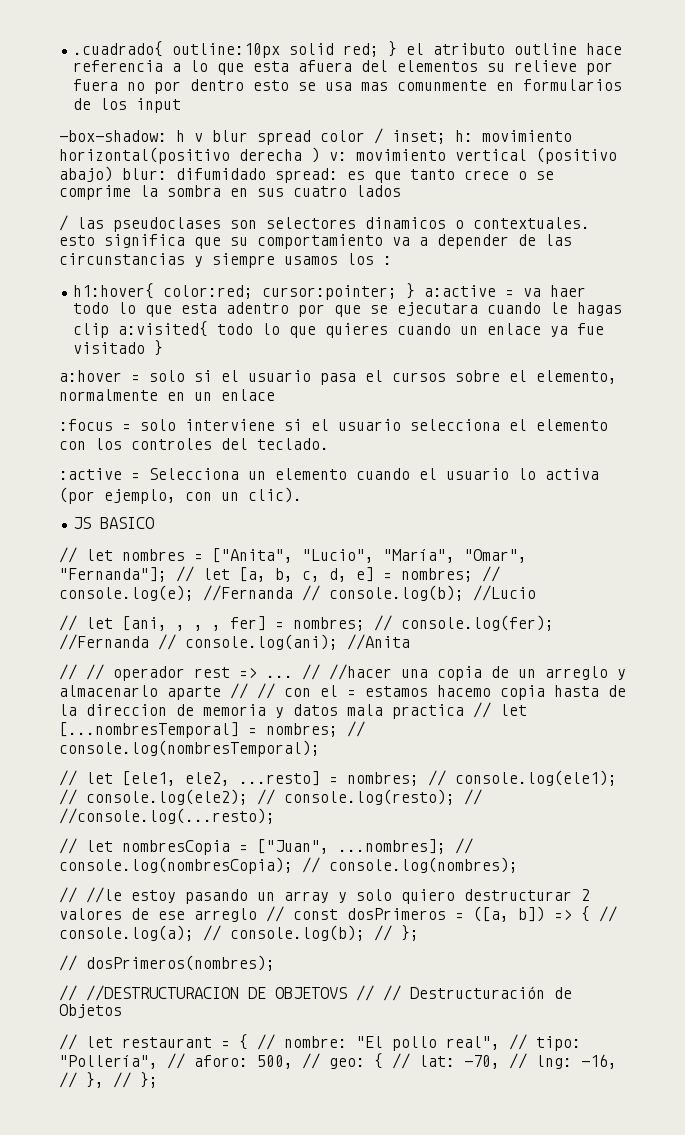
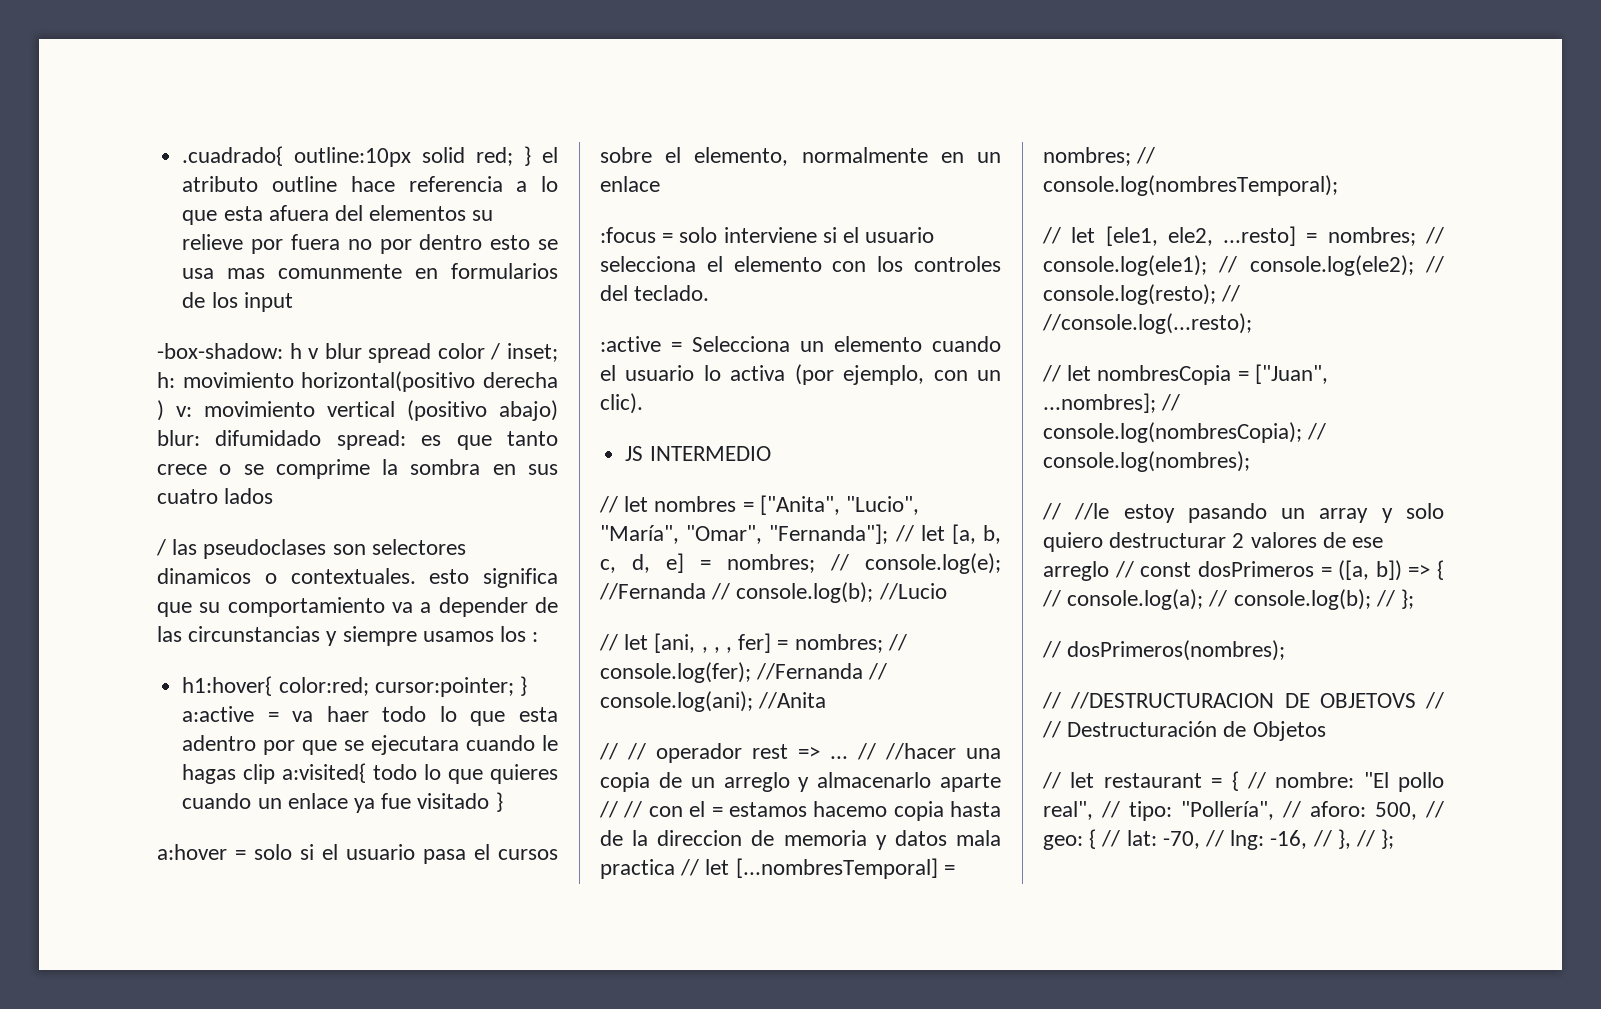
- JS BASICO
+ JS INTERMEDIO

